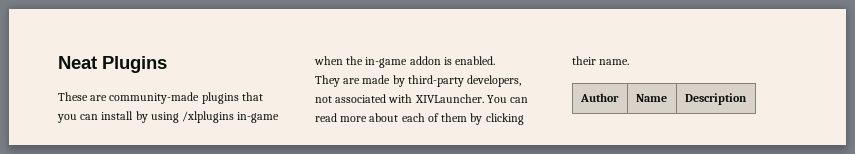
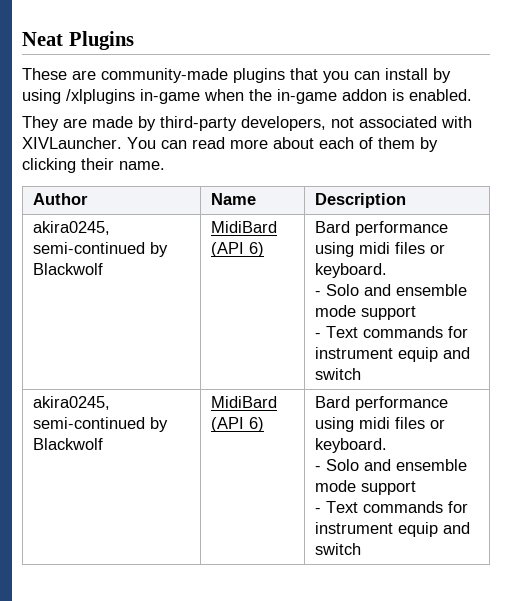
  Author | Name | Description
+ akira0245, semi-continued by Blackwolf | MidiBard (API 6) | Bard performance using midi files or keyboard.
+ - Solo and ensemble mode support
+ - Text commands for instrument equip and switch
+ akira0245, semi-continued by Blackwolf | MidiBard (API 6) | Bard performance using midi files or keyboard.
+ - Solo and ensemble mode support
+ - Text commands for instrument equip and switch

